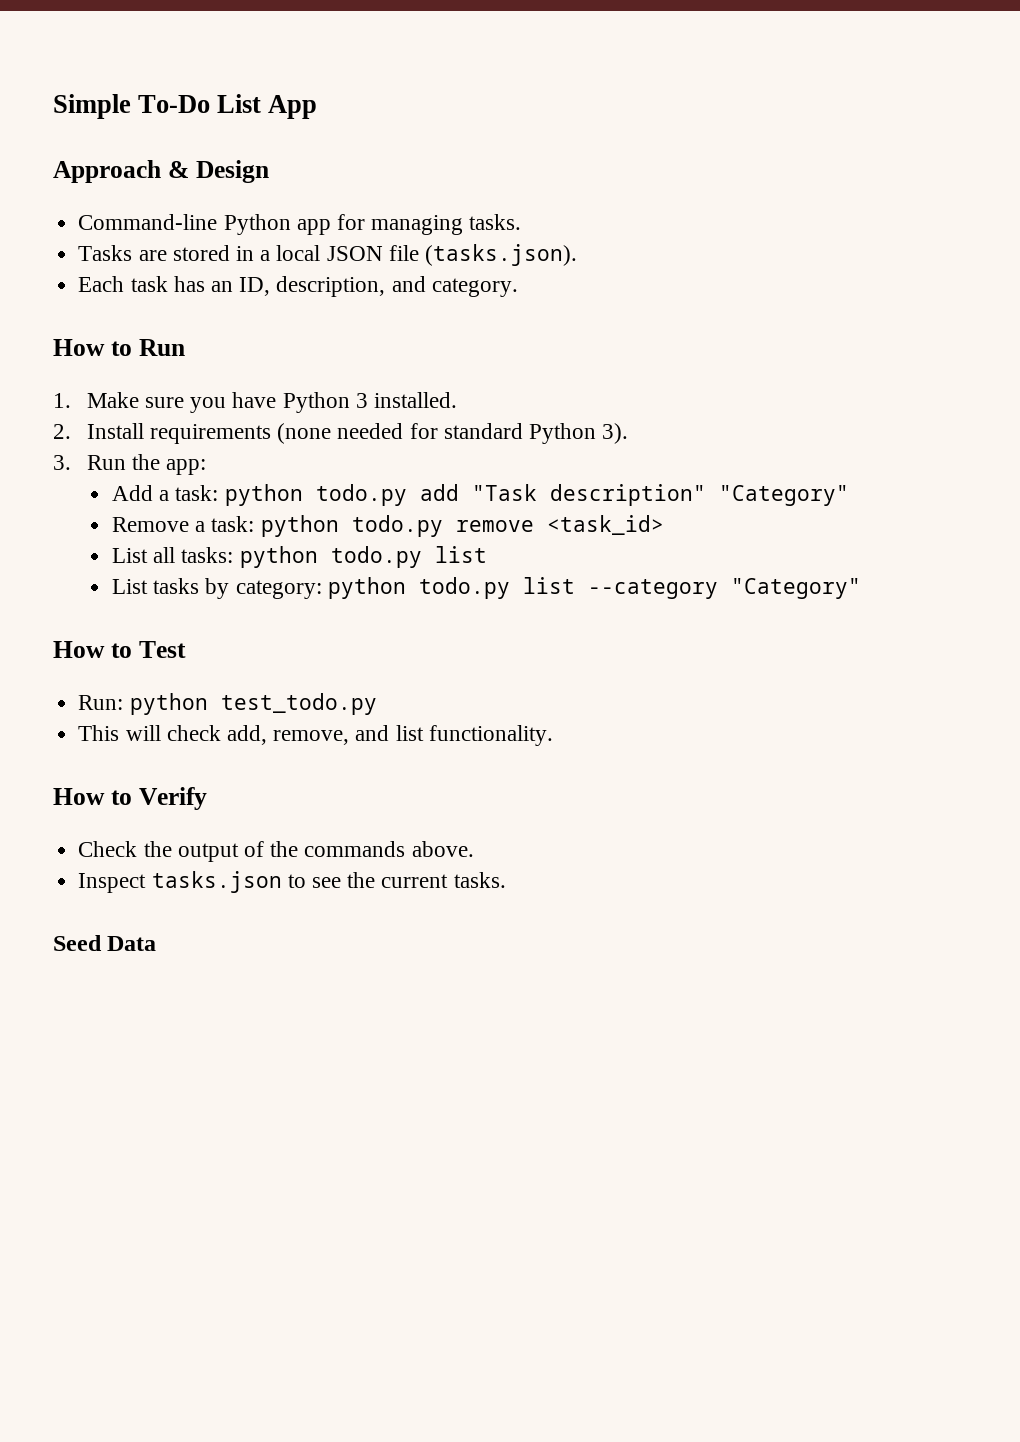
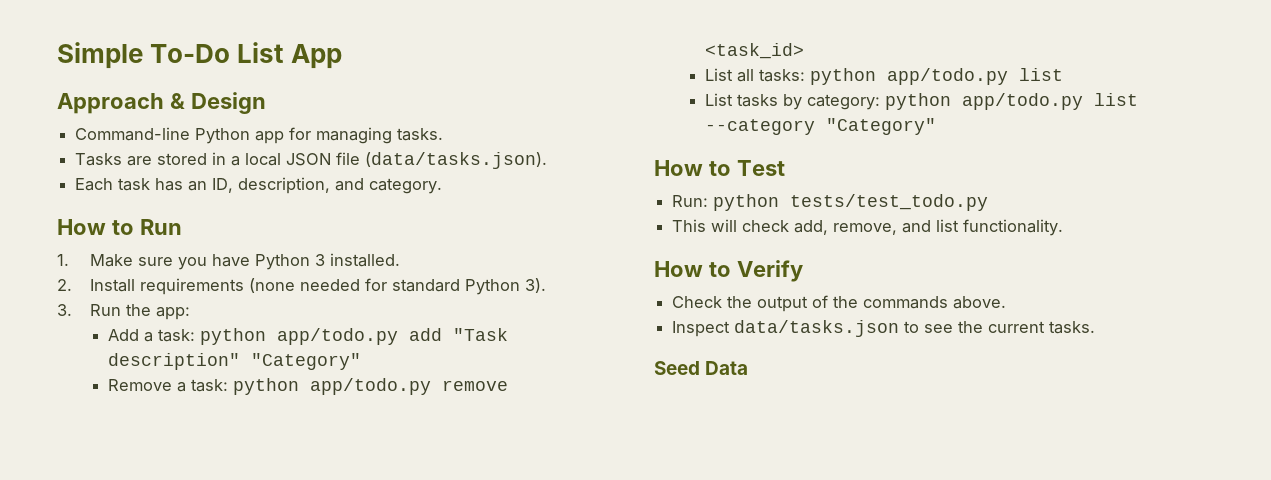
- Tasks are stored in a local JSON file (tasks.json).
+ Tasks are stored in a local JSON file (data/tasks.json).
- Add a task: python todo.py add "Task description" "Category"
+ Add a task: python app/todo.py add "Task description" "Category"
- Remove a task: python todo.py remove <task_id>
+ Remove a task: python app/todo.py remove <task_id>
- List all tasks: python todo.py list
+ List all tasks: python app/todo.py list
- List tasks by category: python todo.py list --category "Category"
+ List tasks by category: python app/todo.py list --category "Category"
- Run: python test_todo.py
+ Run: python tests/test_todo.py
- Inspect tasks.json to see the current tasks.
+ Inspect data/tasks.json to see the current tasks.

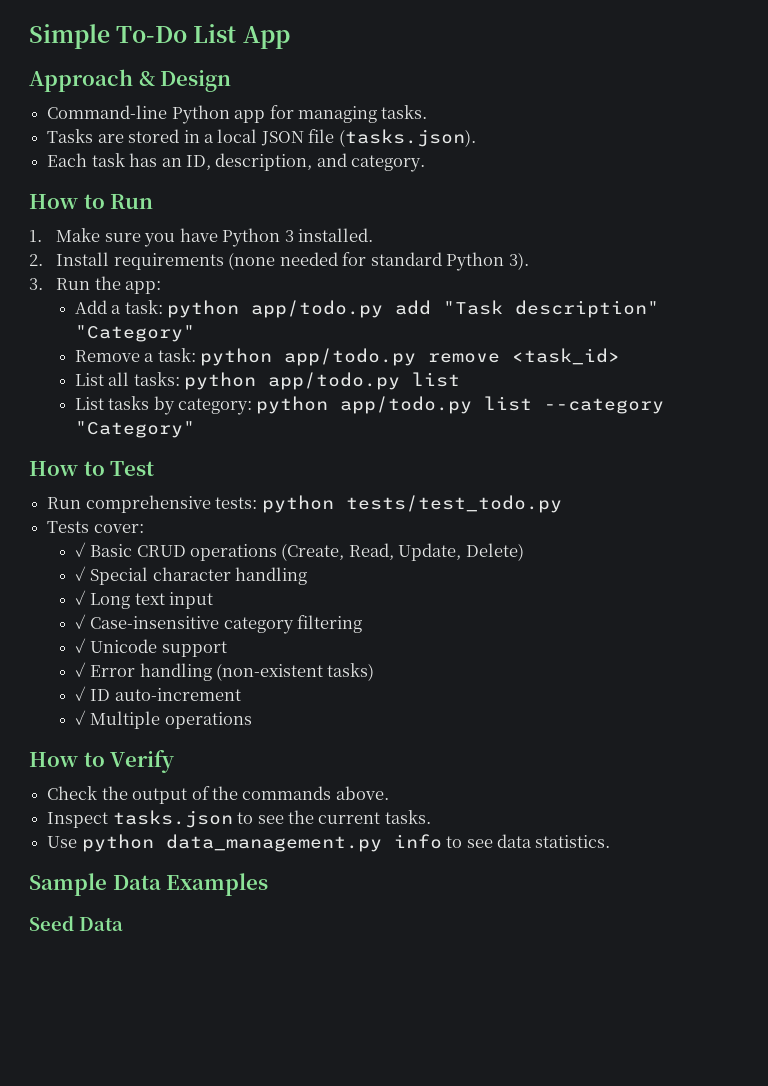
- Tasks are stored in a local JSON file (data/tasks.json).
+ Tasks are stored in a local JSON file (tasks.json).
- Run: python tests/test_todo.py
+ Run comprehensive tests: python tests/test_todo.py
- This will check add, remove, and list functionality.
+ Tests cover:
+ ✓ Basic CRUD operations (Create, Read, Update, Delete)
+ ✓ Special character handling
+ ✓ Long text input
+ ✓ Case-insensitive category filtering
+ ✓ Unicode support
+ ✓ Error handling (non-existent tasks)
+ ✓ ID auto-increment
+ ✓ Multiple operations
- Inspect data/tasks.json to see the current tasks.
+ Inspect tasks.json to see the current tasks.
+ Use python data_management.py info to see data statistics.
+ Sample Data Examples

